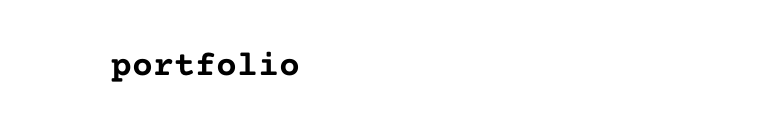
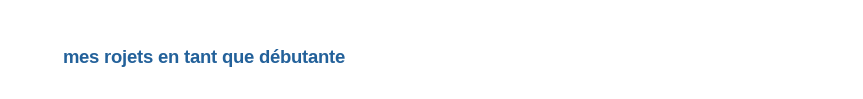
- portfolio
+ mes rojets en tant que débutante

